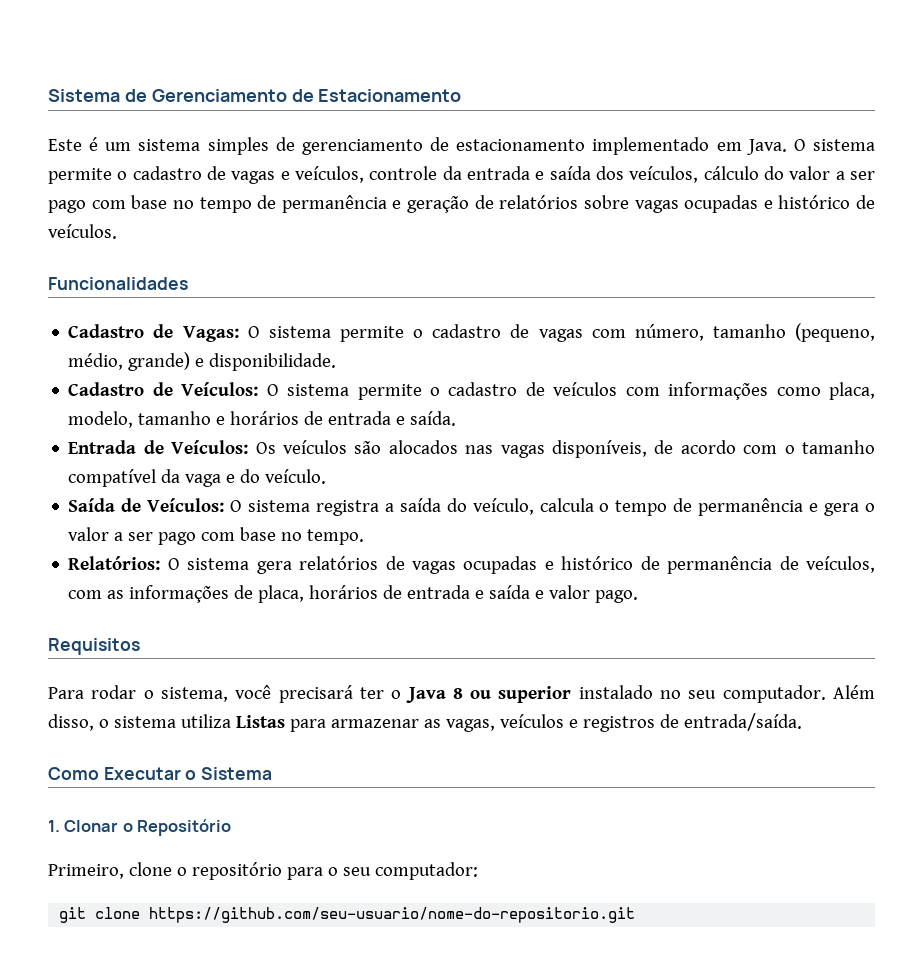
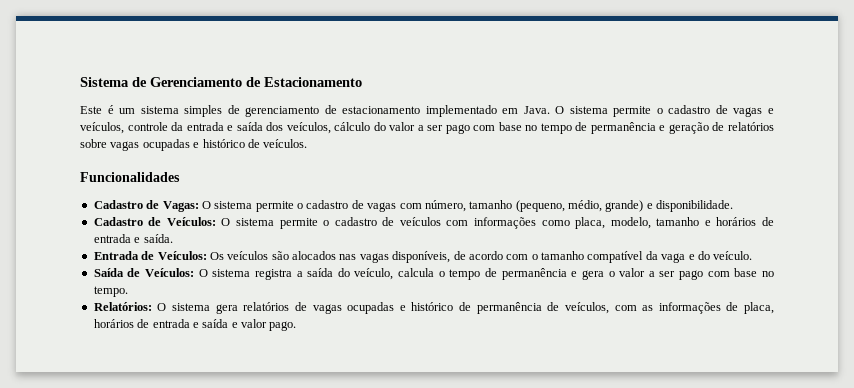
- Requisitos
- Para rodar o sistema, você precisará ter o Java 8 ou superior instalado no seu computador. Além disso, o sistema utiliza Listas para armazenar as vagas, veículos e registros de entrada/saída.
- Como Executar o Sistema
- 1. Clonar o Repositório
- Primeiro, clone o repositório para o seu computador:
- git clone https://github.com/seu-usuario/nome-do-repositorio.git

